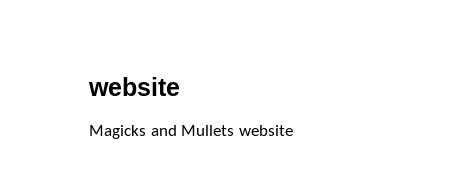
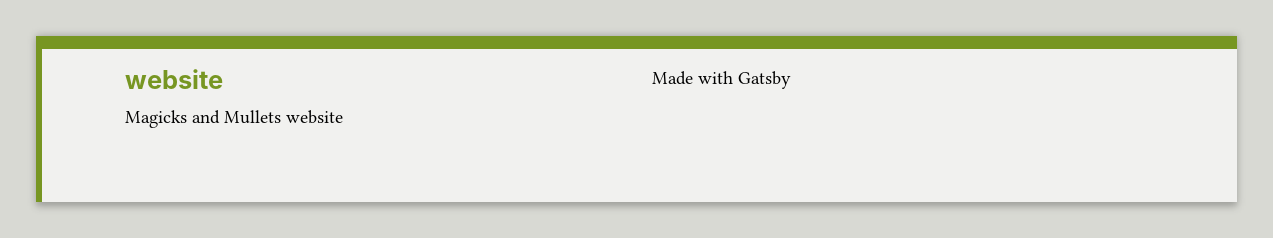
+ Made with Gatsby

